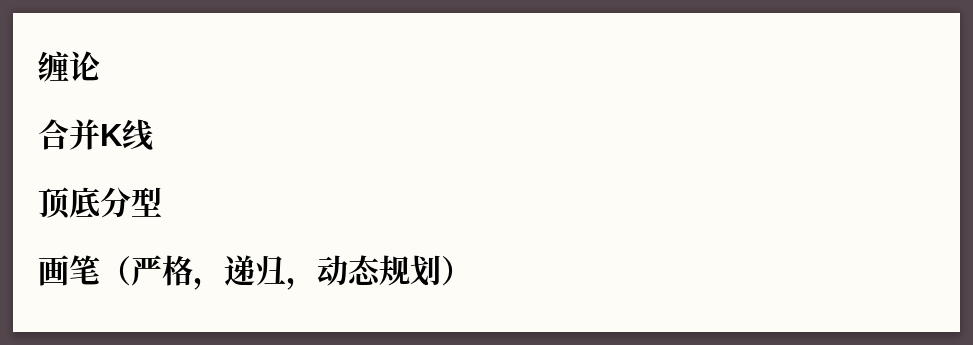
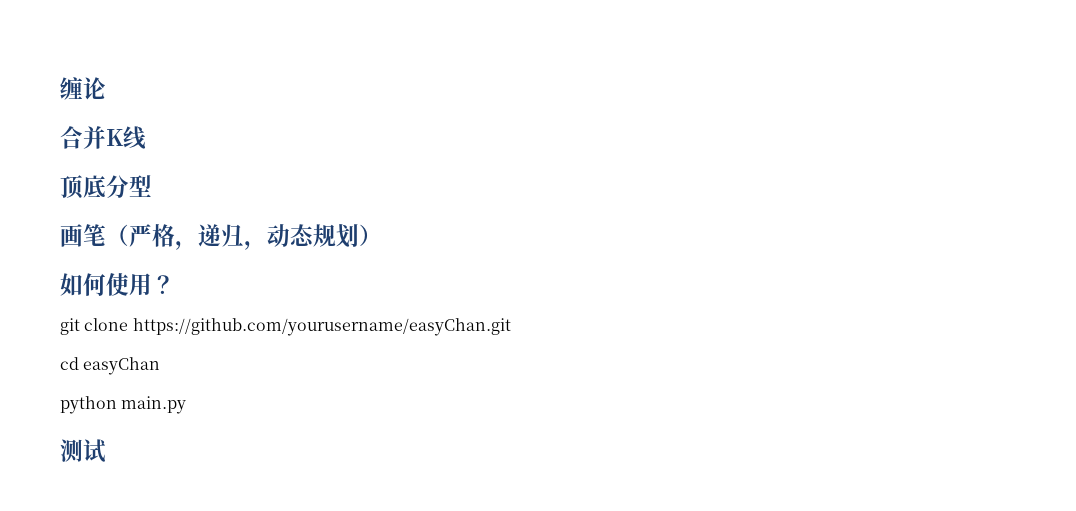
+ 如何使用？
+ git clone https://github.com/yourusername/easyChan.git
+ cd easyChan
+ python main.py
+ 测试

